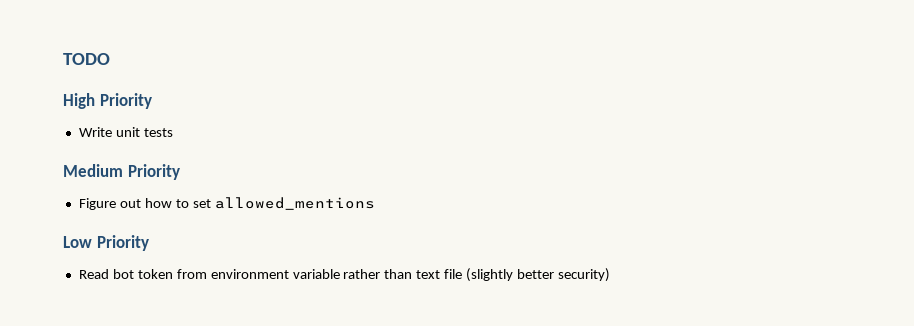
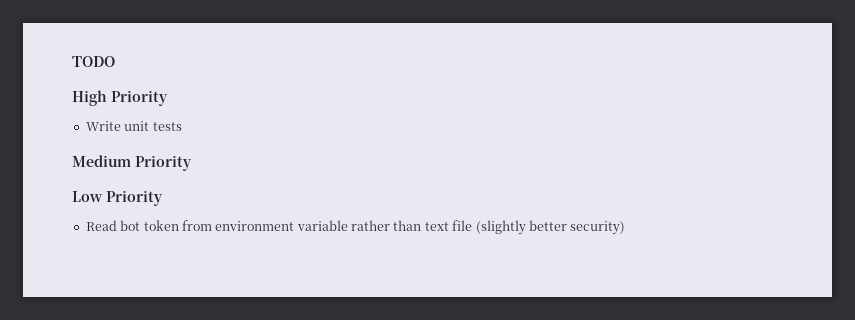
- Figure out how to set allowed_mentions

